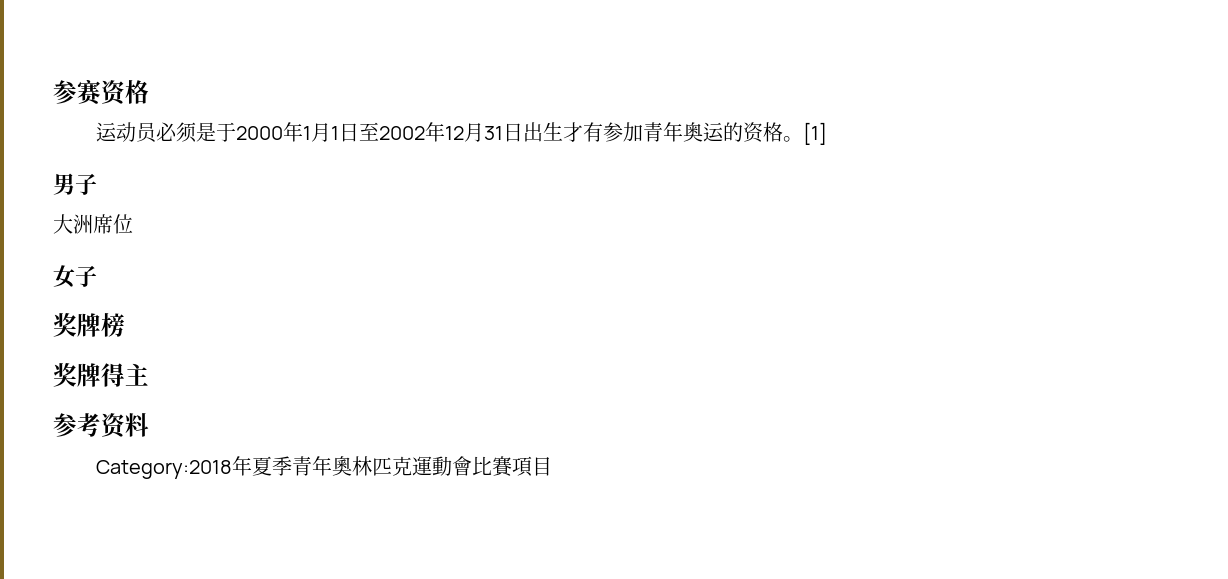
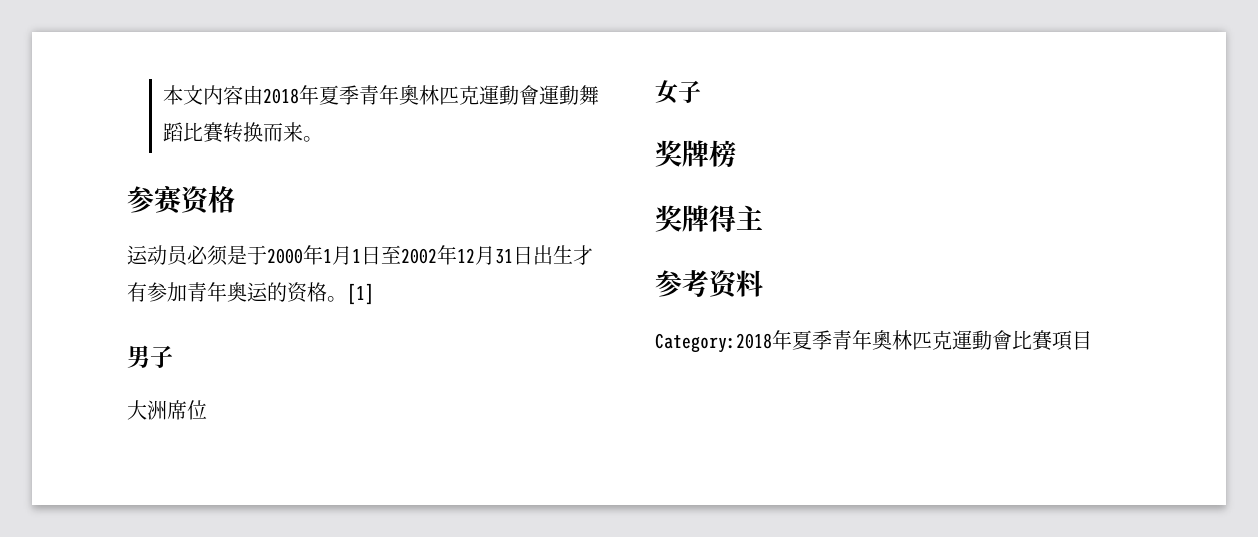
+ 本文内容由2018年夏季青年奧林匹克運動會運動舞蹈比賽转换而来。

